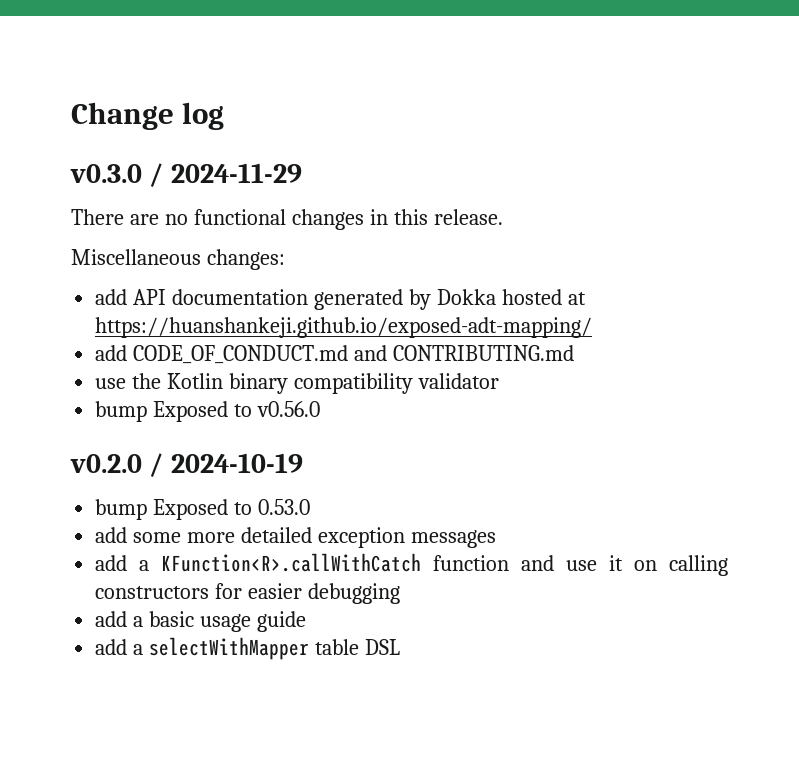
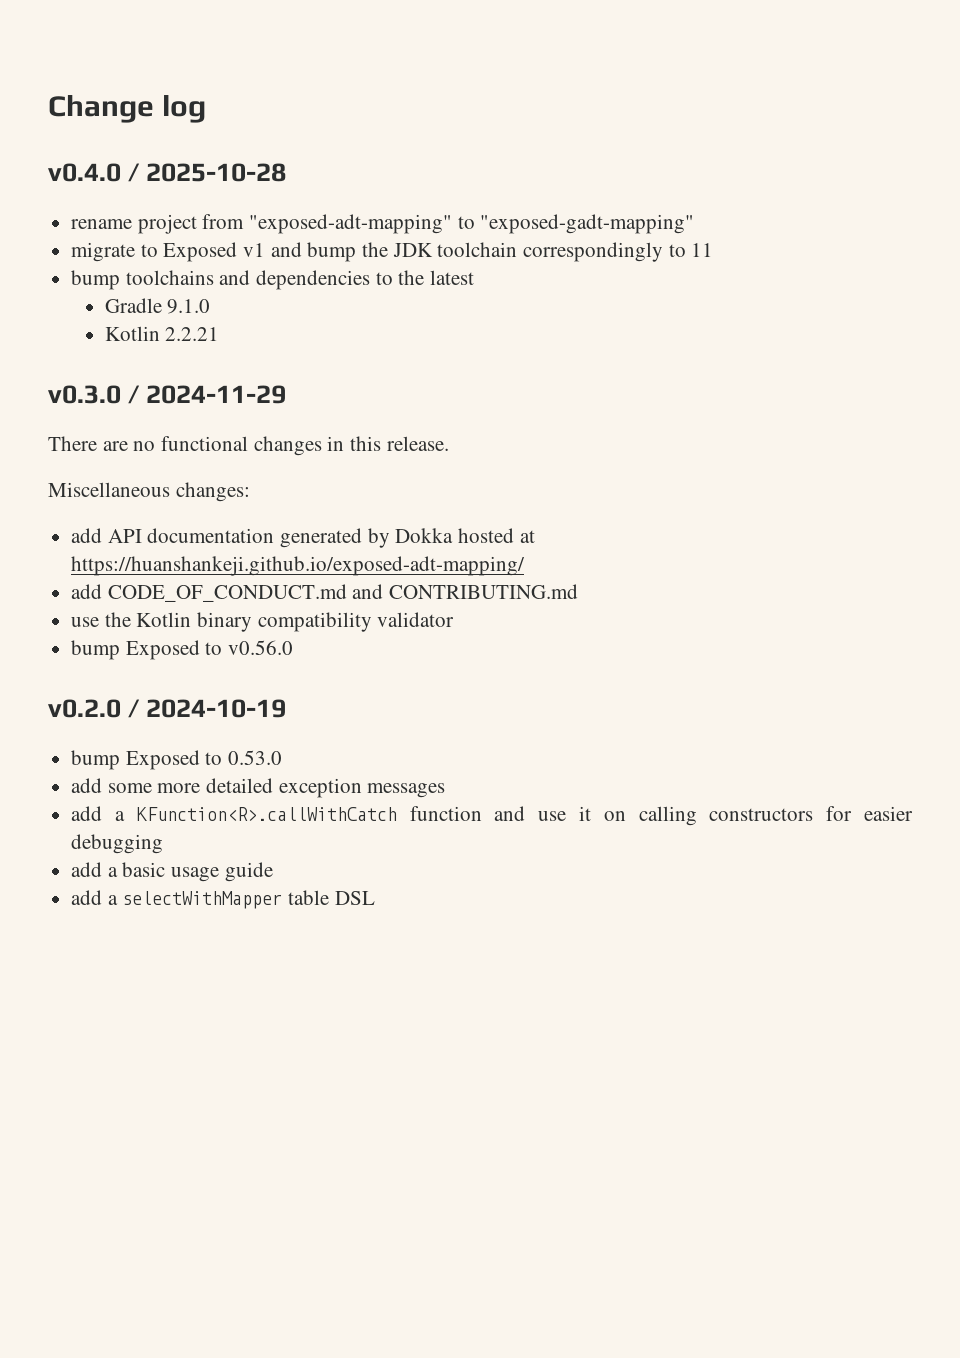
+ v0.4.0 / 2025-10-28
+ rename project from "exposed-adt-mapping" to "exposed-gadt-mapping"
+ migrate to Exposed v1 and bump the JDK toolchain correspondingly to 11
+ bump toolchains and dependencies to the latest
+ Gradle 9.1.0
+ Kotlin 2.2.21

